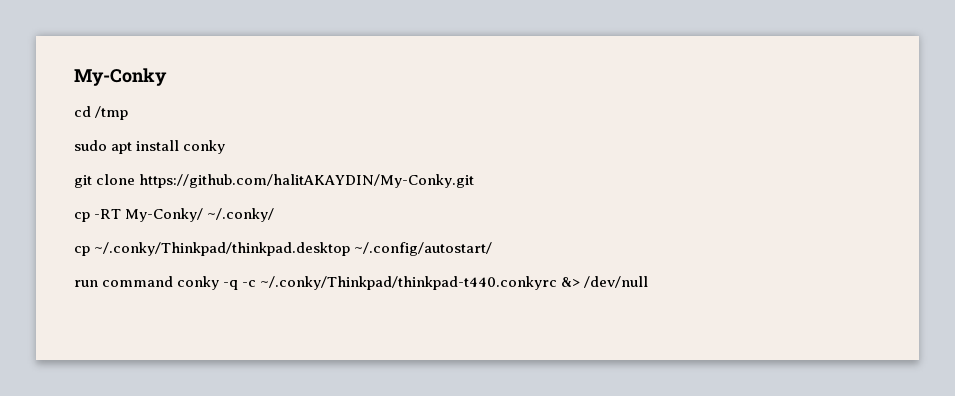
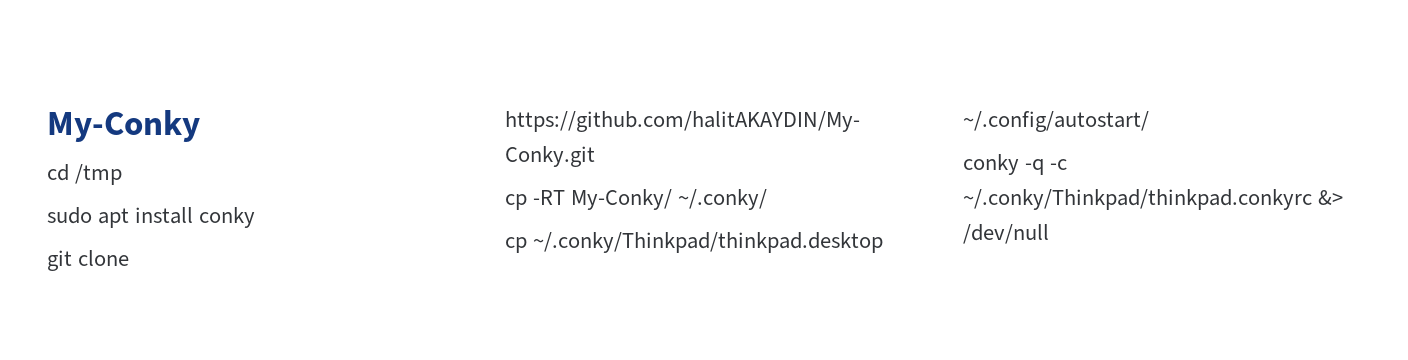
- run command conky -q -c ~/.conky/Thinkpad/thinkpad-t440.conkyrc &> /dev/null
+ conky -q -c ~/.conky/Thinkpad/thinkpad.conkyrc &> /dev/null

